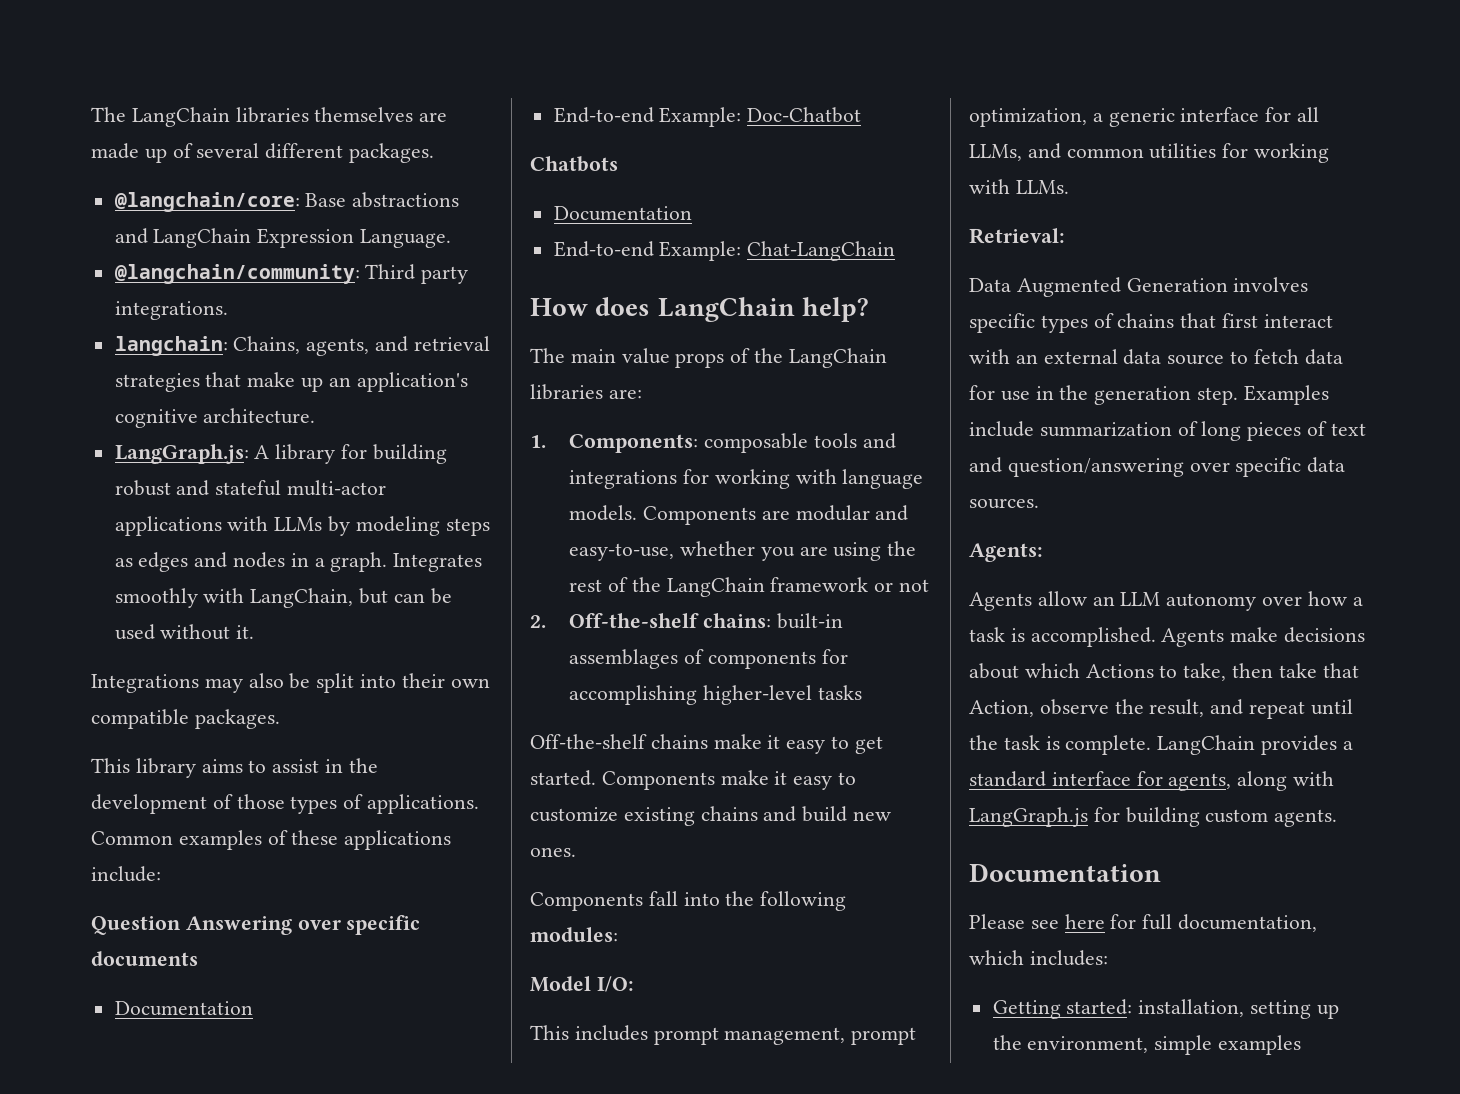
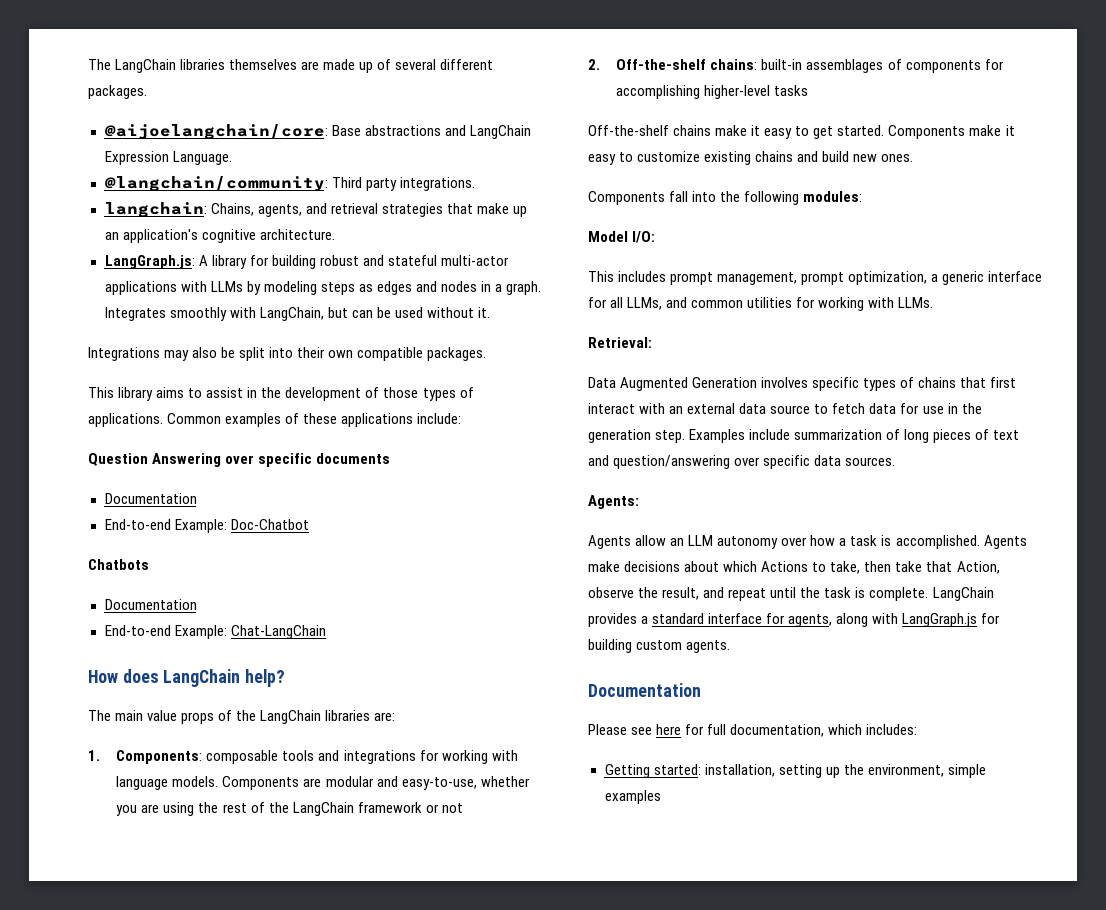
- @langchain/core: Base abstractions and LangChain Expression Language.
+ @aijoelangchain/core: Base abstractions and LangChain Expression Language.

